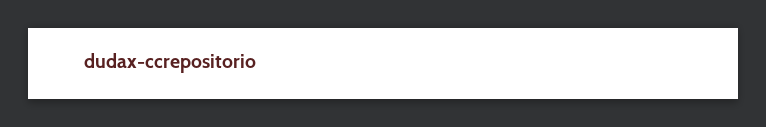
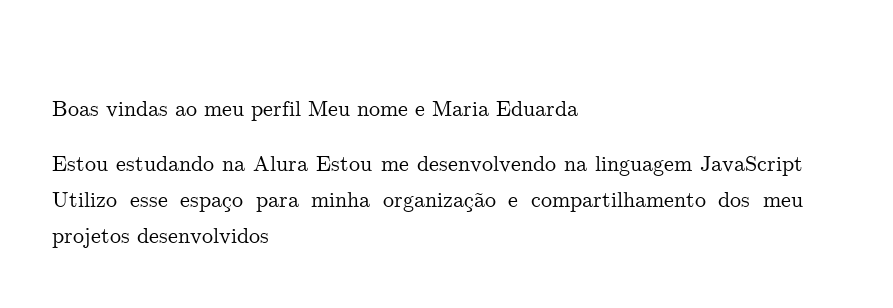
- dudax-ccrepositorio
+ Boas vindas ao meu perfil Meu nome e Maria Eduarda
+ Estou estudando na Alura Estou me desenvolvendo na linguagem JavaScript Utilizo esse espaço para minha organização e compartilhamento dos meu projetos desenvolvidos

